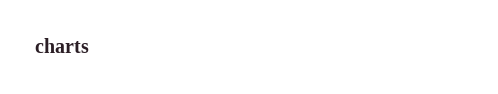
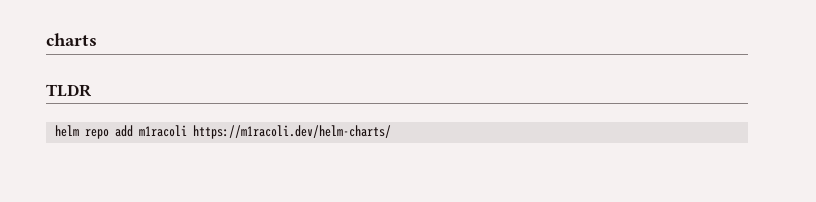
+ TLDR
+ helm repo add m1racoli https://m1racoli.dev/helm-charts/

